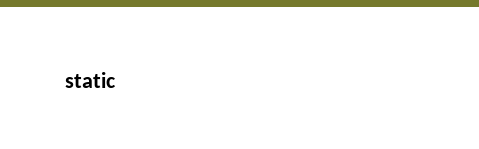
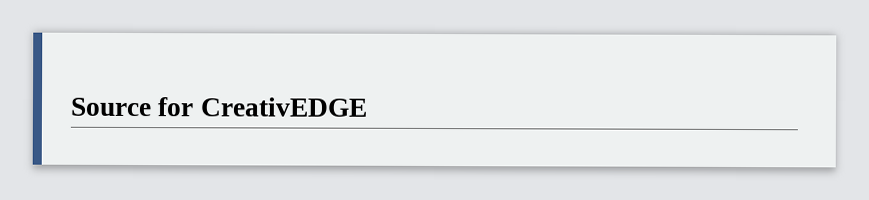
- static
+ Source for CreativEDGE

